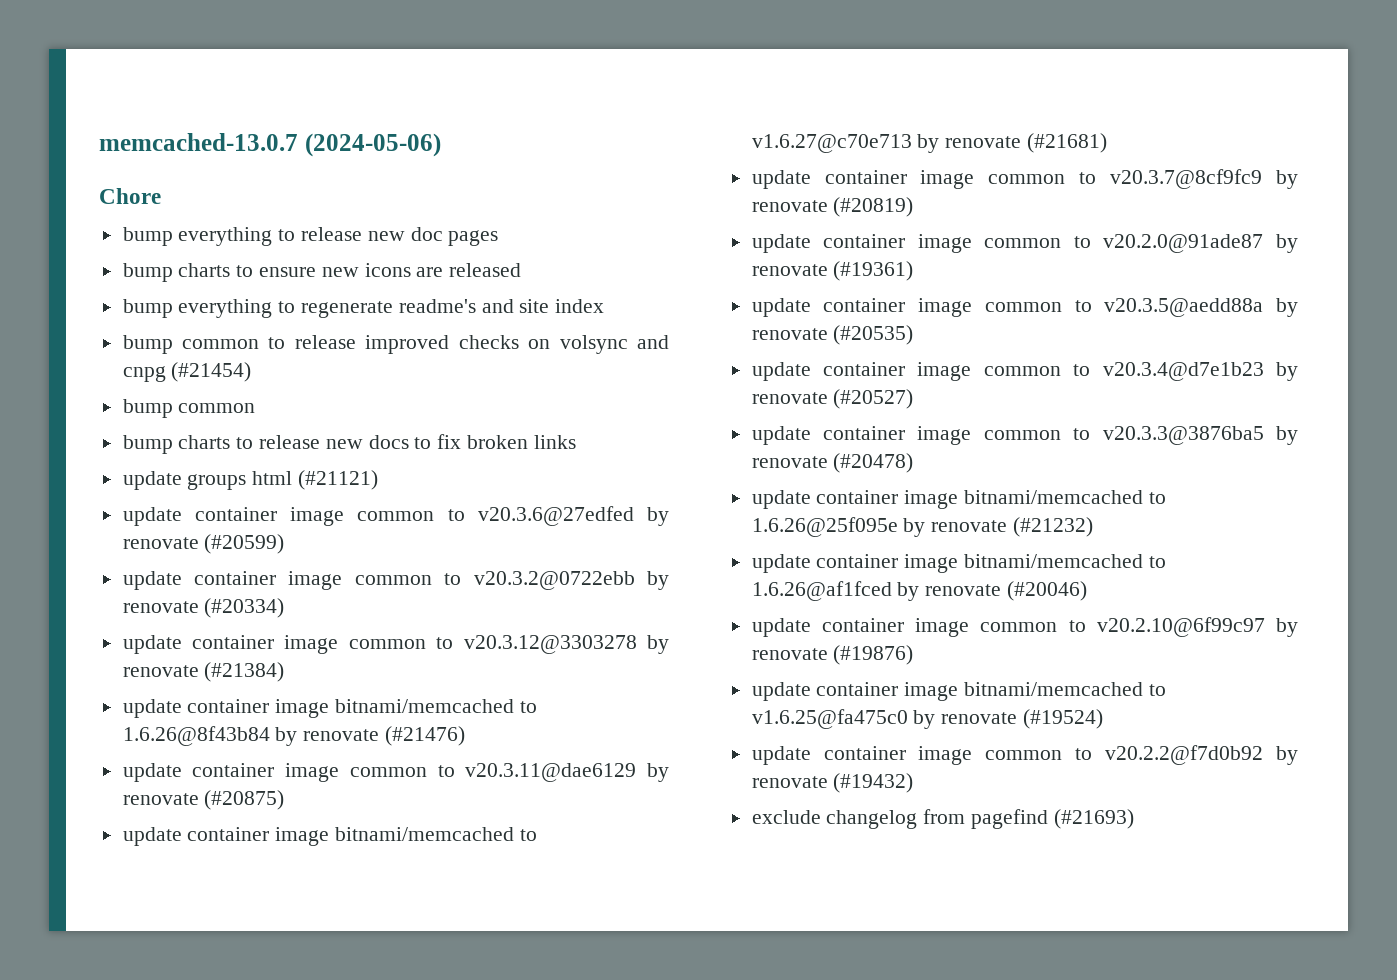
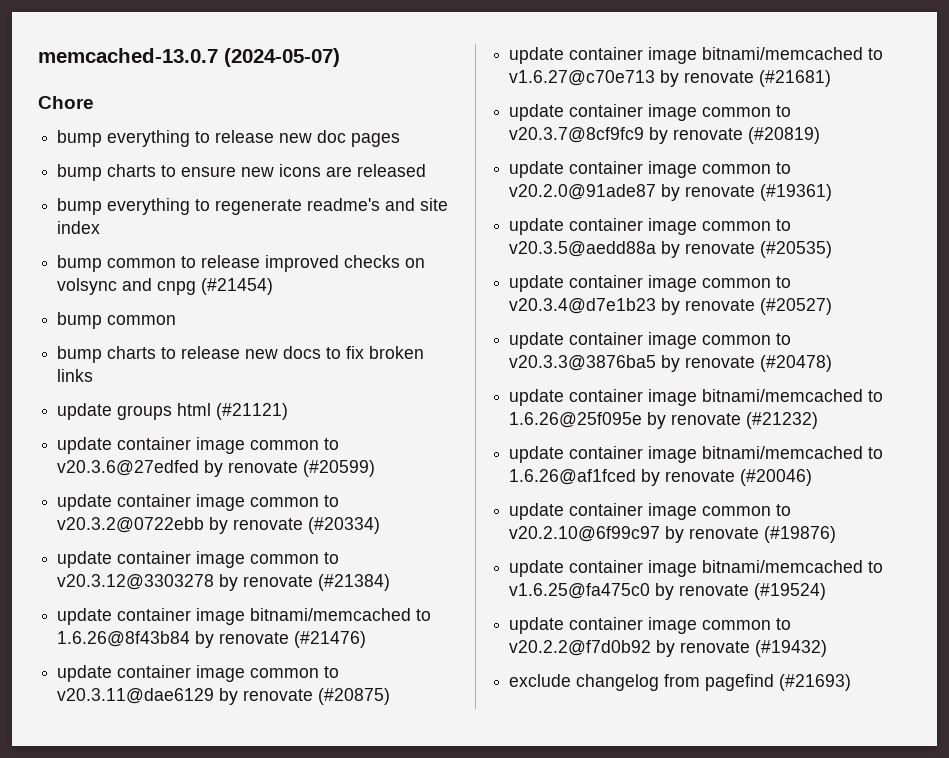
- memcached-13.0.7 (2024-05-06)
+ memcached-13.0.7 (2024-05-07)

